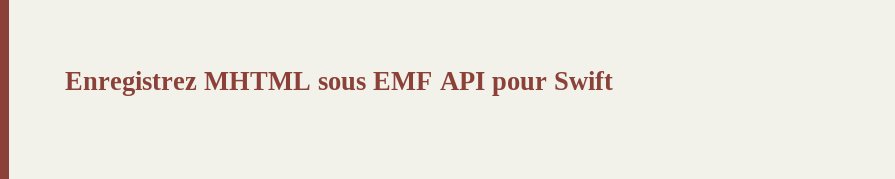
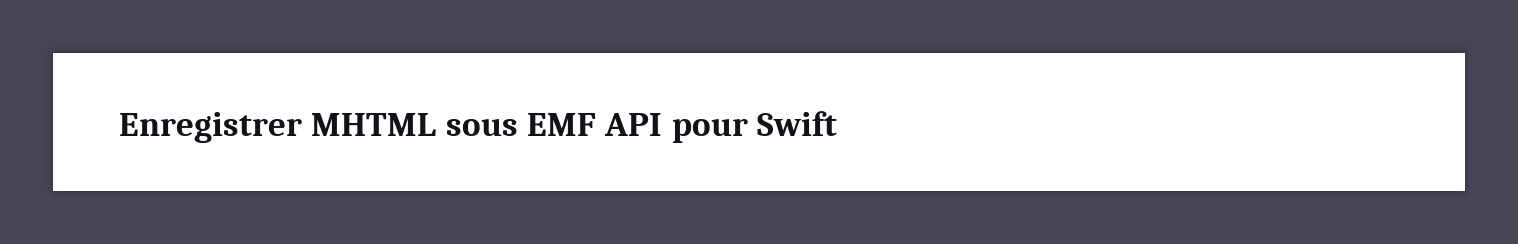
- Enregistrez MHTML sous EMF API pour Swift
+ Enregistrer MHTML sous EMF API pour Swift

